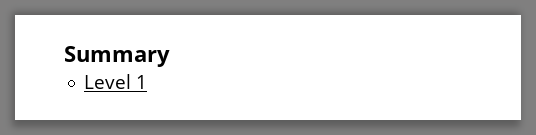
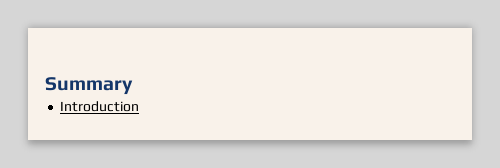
- Level 1
+ Introduction

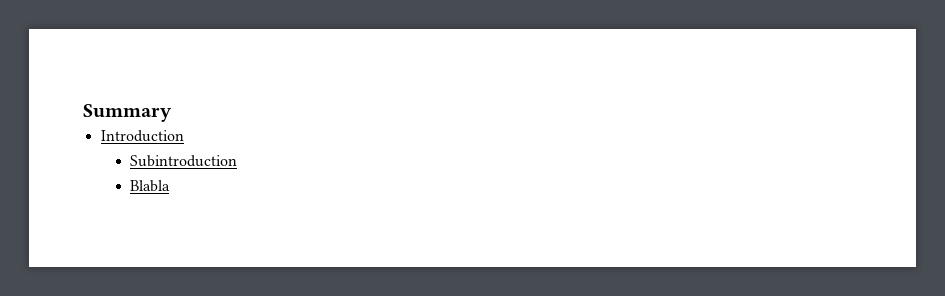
+ Subintroduction
+ Blabla

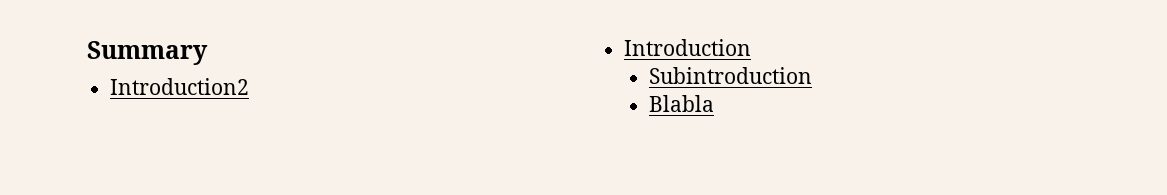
+ Introduction2

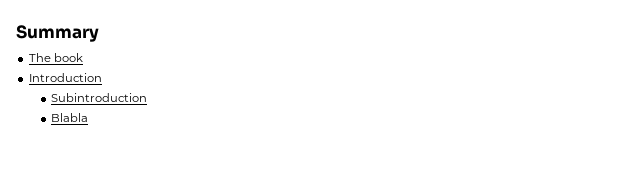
- Introduction2
+ The book

